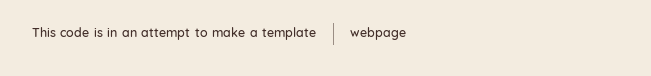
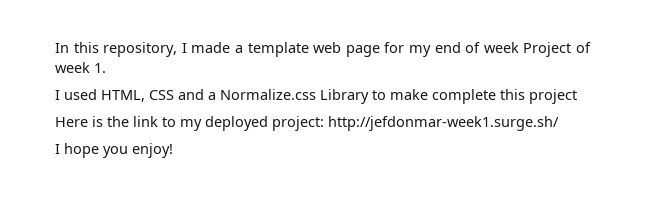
- This code is in an attempt to make a template webpage
+ In this repository, I made a template web page for my end of week Project of week 1.
+ I used HTML, CSS and a Normalize.css Library to make complete this project
+ Here is the link to my deployed project: http://jefdonmar-week1.surge.sh/
+ I hope you enjoy!

